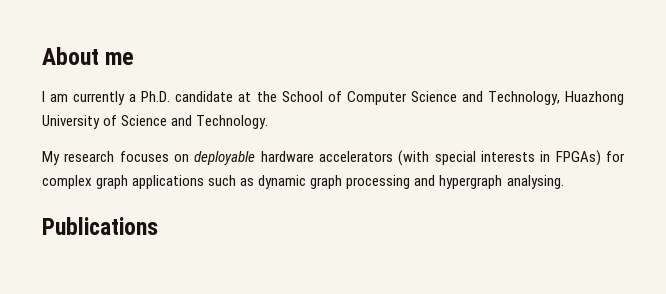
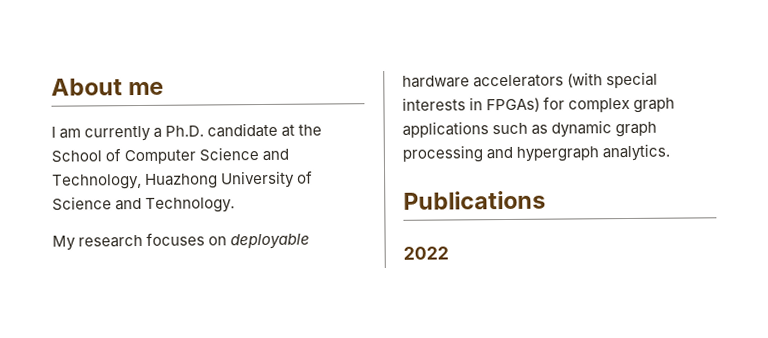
- My research focuses on deployable hardware accelerators (with special interests in FPGAs) for complex graph applications such as dynamic graph processing and hypergraph analysing.
+ My research focuses on deployable hardware accelerators (with special interests in FPGAs) for complex graph applications such as dynamic graph processing and hypergraph analytics.
+ 2022

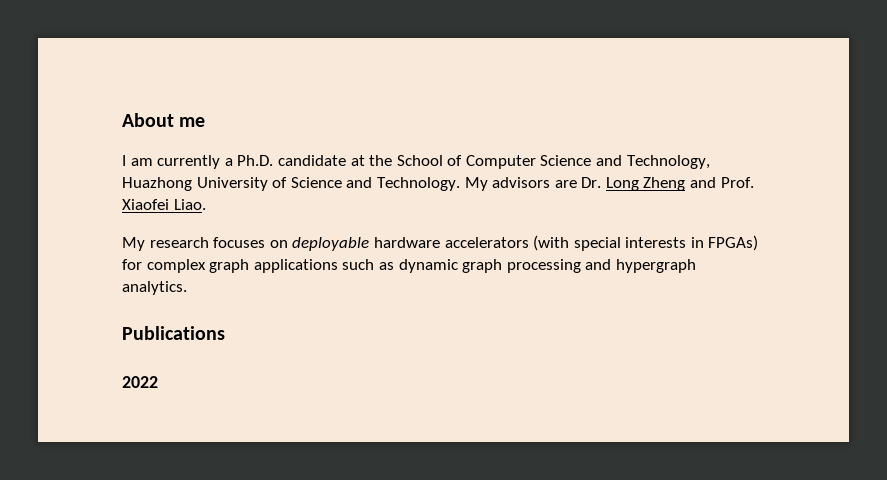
+ My advisors are Dr. Long Zheng and Prof. Xiaofei Liao.

